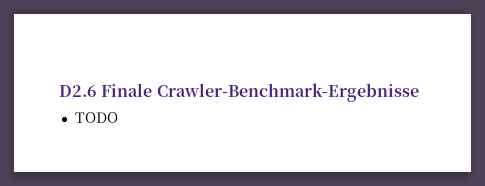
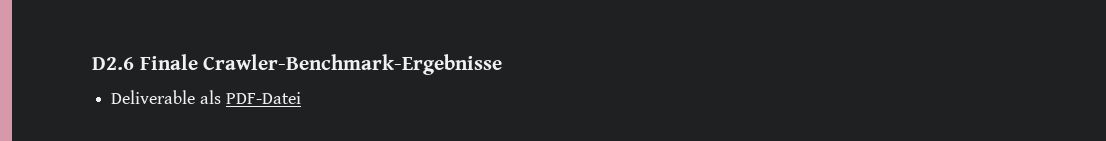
- TODO
+ Deliverable als PDF-Datei

